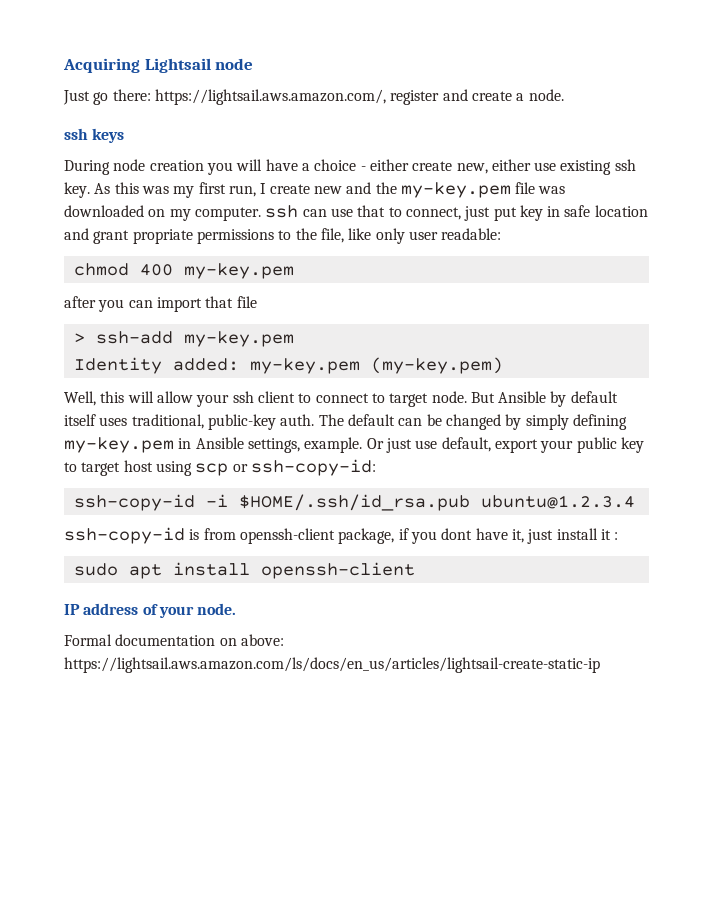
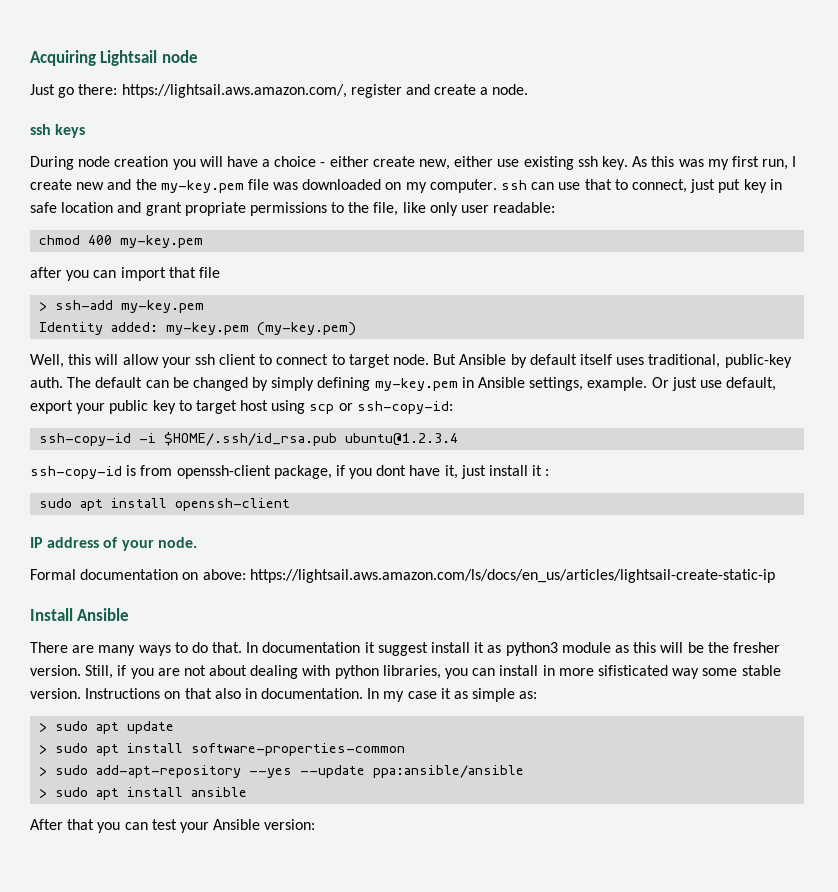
+ Install Ansible
+ There are many ways to do that. In documentation it suggest install it as python3 module as this will be the fresher version. Still, if you are not about dealing with python libraries, you can install in more sifisticated way some stable version. Instructions on that also in documentation. In my case it as simple as:
+ > sudo apt update
+ > sudo apt install software-properties-common
+ > sudo add-apt-repository --yes --update ppa:ansible/ansible
+ > sudo apt install ansible
+ After that you can test your Ansible version:

